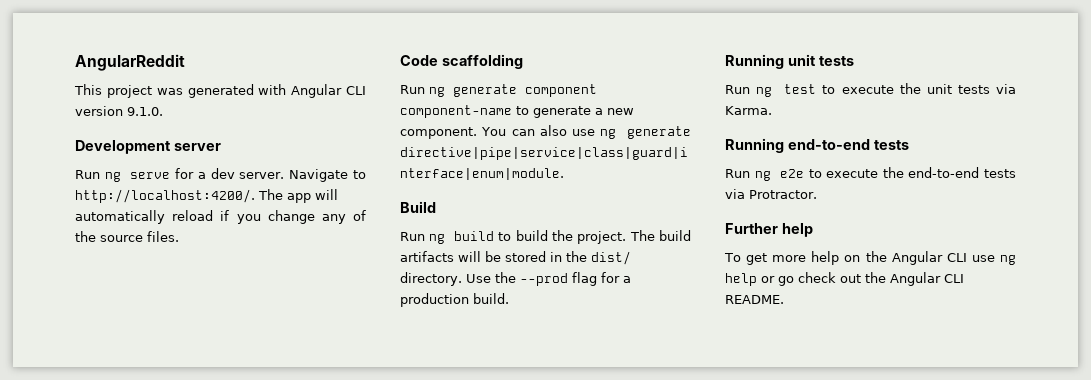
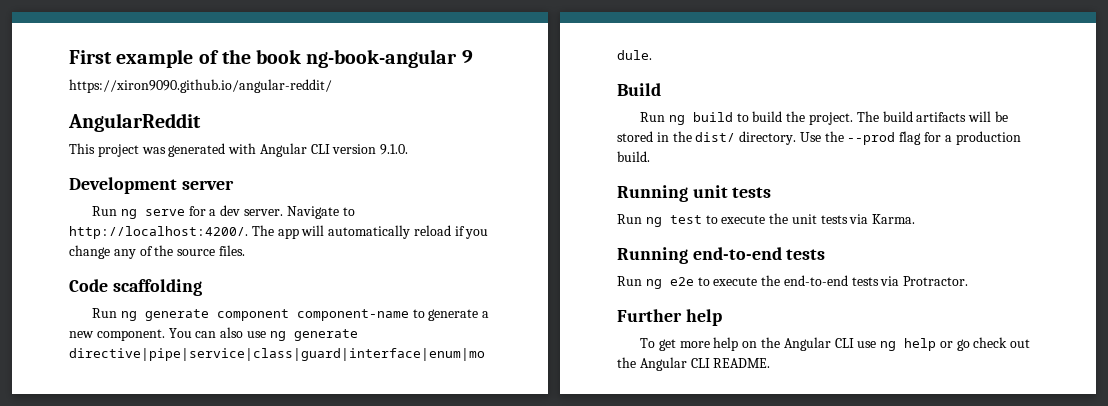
+ First example of the book ng-book-angular 9
+ https://xiron9090.github.io/angular-reddit/

